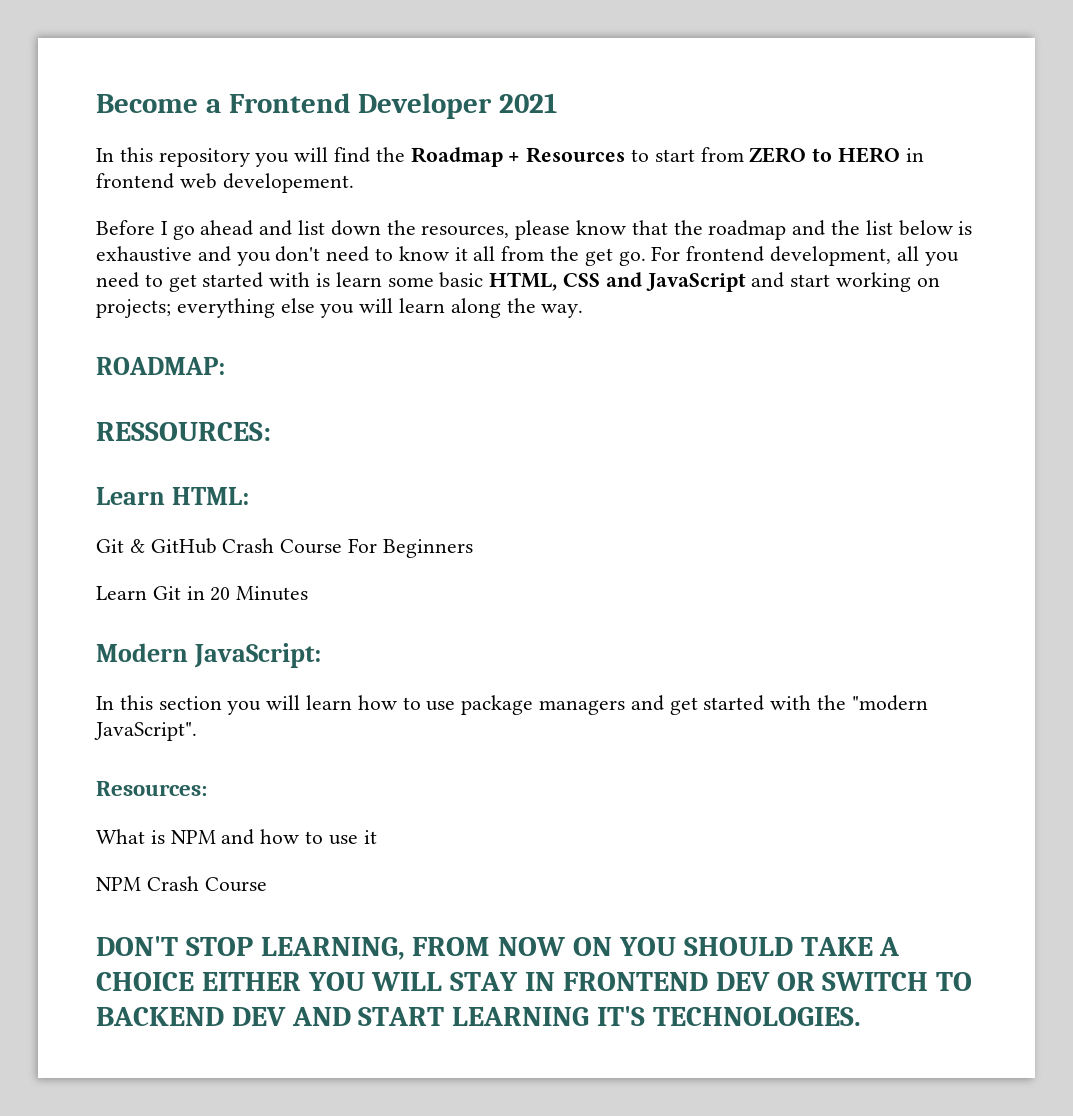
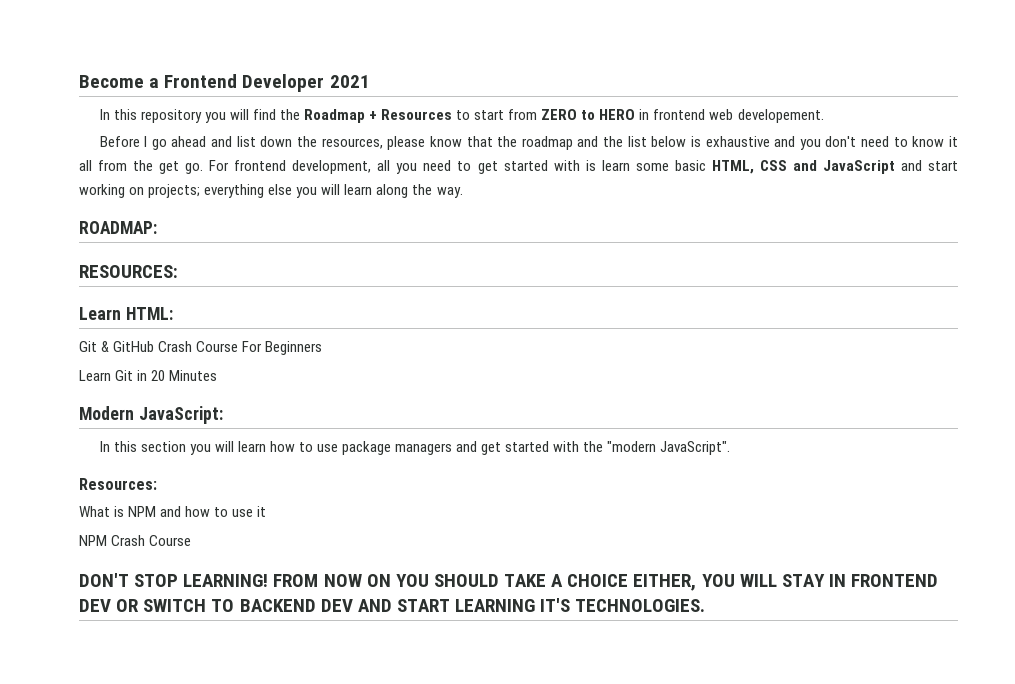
- RESSOURCES:
+ RESOURCES:
- DON'T STOP LEARNING, FROM NOW ON YOU SHOULD TAKE A CHOICE EITHER YOU WILL STAY IN FRONTEND DEV OR SWITCH TO BACKEND DEV AND START LEARNING IT'S TECHNOLOGIES.
+ DON'T STOP LEARNING! FROM NOW ON YOU SHOULD TAKE A CHOICE EITHER, YOU WILL STAY IN FRONTEND DEV OR SWITCH TO BACKEND DEV AND START LEARNING IT'S TECHNOLOGIES.

